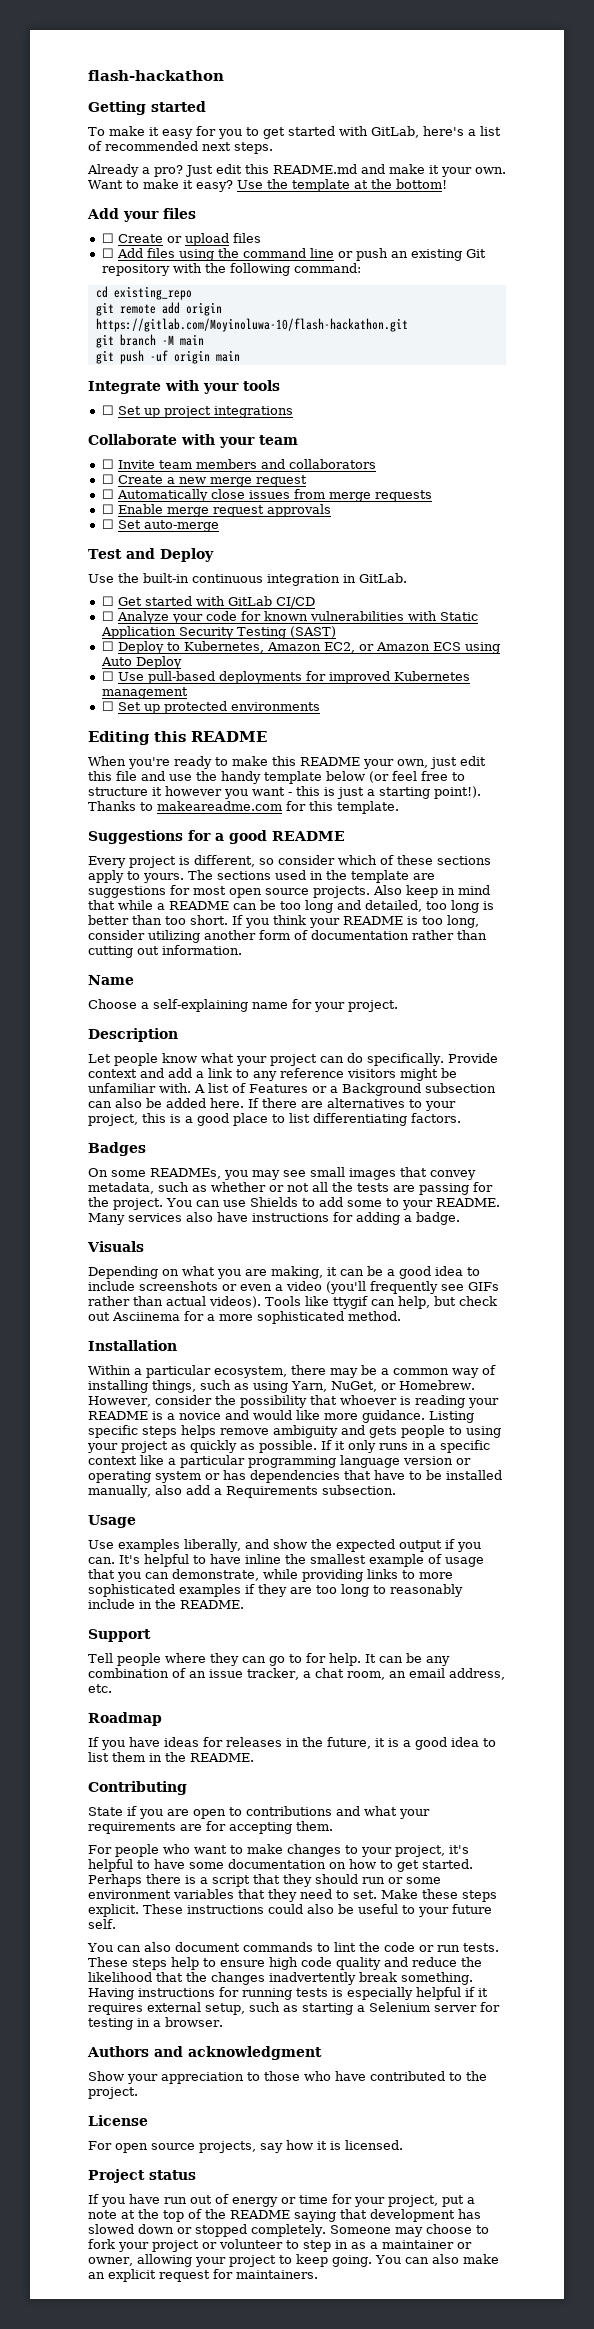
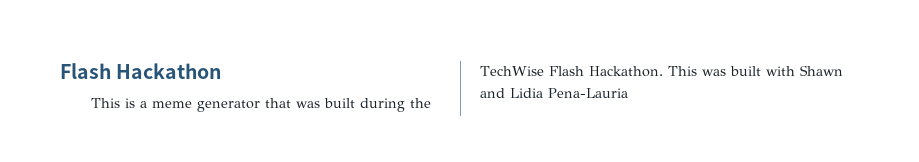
- flash-hackathon
- Getting started
- To make it easy for you to get started with GitLab, here's a list of recommended next steps.
- Already a pro? Just edit this README.md and make it your own. Want to make it easy? Use the template at the bottom!
- Add your files
- ☐ Create or upload files
- ☐ Add files using the command line or push an existing Git repository with the following command:
- cd existing_repo
- git remote add origin https://gitlab.com/Moyinoluwa-10/flash-hackathon.git
- git branch -M main
- git push -uf origin main
- Integrate with your tools
- ☐ Set up project integrations
- Collaborate with your team
- ☐ Invite team members and collaborators
- ☐ Create a new merge request
- ☐ Automatically close issues from merge requests
- ☐ Enable merge request approvals
- ☐ Set auto-merge
- Test and Deploy
- Use the built-in continuous integration in GitLab.
- ☐ Get started with GitLab CI/CD
- ☐ Analyze your code for known vulnerabilities with Static Application Security Testing (SAST)
- ☐ Deploy to Kubernetes, Amazon EC2, or Amazon ECS using Auto Deploy
- ☐ Use pull-based deployments for improved Kubernetes management
- ☐ Set up protected environments
- Editing this README
- When you're ready to make this README your own, just edit this file and use the handy template below (or feel free to structure it however you want - this is just a starting point!). Thanks to makeareadme.com for this template.
- Suggestions for a good README
- Every project is different, so consider which of these sections apply to yours. The sections used in the template are suggestions for most open source projects. Also keep in mind that while a README can be too long and detailed, too long is better than too short. If you think your README is too long, consider utilizing another form of documentation rather than cutting out information.
- Name
- Choose a self-explaining name for your project.
- Description
- Let people know what your project can do specifically. Provide context and add a link to any reference visitors might be unfamiliar with. A list of Features or a Background subsection can also be added here. If there are alternatives to your project, this is a good place to list differentiating factors.
- Badges
- On some READMEs, you may see small images that convey metadata, such as whether or not all the tests are passing for the project. You can use Shields to add some to your README. Many services also have instructions for adding a badge.
- Visuals
- Depending on what you are making, it can be a good idea to include screenshots or even a video (you'll frequently see GIFs rather than actual videos). Tools like ttygif can help, but check out Asciinema for a more sophisticated method.
- Installation
- Within a particular ecosystem, there may be a common way of installing things, such as using Yarn, NuGet, or Homebrew. However, consider the possibility that whoever is reading your README is a novice and would like more guidance. Listing specific steps helps remove ambiguity and gets people to using your project as quickly as possible. If it only runs in a specific context like a particular programming language version or operating system or has dependencies that have to be installed manually, also add a Requirements subsection.
- Usage
- Use examples liberally, and show the expected output if you can. It's helpful to have inline the smallest example of usage that you can demonstrate, while providing links to more sophisticated examples if they are too long to reasonably include in the README.
- Support
- Tell people where they can go to for help. It can be any combination of an issue tracker, a chat room, an email address, etc.
- Roadmap
- If you have ideas for releases in the future, it is a good idea to list them in the README.
- Contributing
- State if you are open to contributions and what your requirements are for accepting them.
- For people who want to make changes to your project, it's helpful to have some documentation on how to get started. Perhaps there is a script that they should run or some environment variables that they need to set. Make these steps explicit. These instructions could also be useful to your future self.
- You can also document commands to lint the code or run tests. These steps help to ensure high code quality and reduce the likelihood that the changes inadvertently break something. Having instructions for running tests is especially helpful if it requires external setup, such as starting a Selenium server for testing in a browser.
- Authors and acknowledgment
- Show your appreciation to those who have contributed to the project.
- License
- For open source projects, say how it is licensed.
- Project status
- If you have run out of energy or time for your project, put a note at the top of the README saying that development has slowed down or stopped completely. Someone may choose to fork your project or volunteer to step in as a maintainer or owner, allowing your project to keep going. You can also make an explicit request for maintainers.
+ Flash Hackathon
+ This is a meme generator that was built during the TechWise Flash Hackathon. This was built with Shawn and Lidia Pena-Lauria

